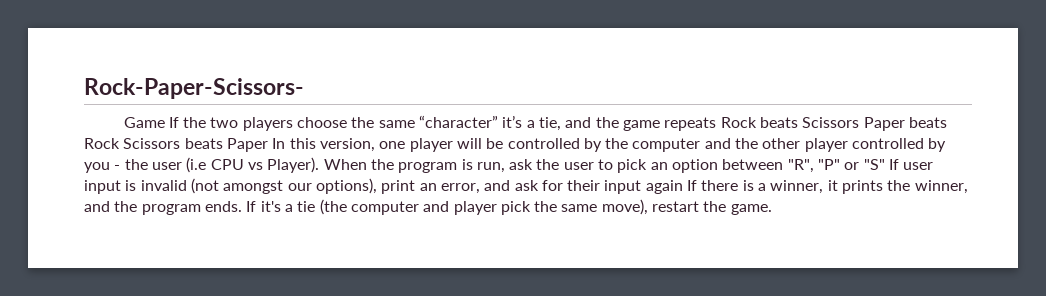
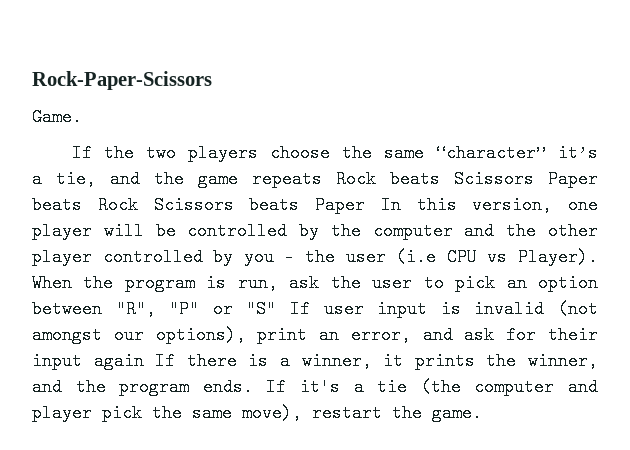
- Rock-Paper-Scissors-
- Game If the two players choose the same “character” it’s a tie, and the game repeats Rock beats Scissors Paper beats Rock Scissors beats Paper In this version, one player will be controlled by the computer and the other player controlled by you - the user (i.e CPU vs Player).
+ Rock-Paper-Scissors
+ Game.
+ If the two players choose the same “character” it’s a tie, and the game repeats Rock beats Scissors Paper beats Rock Scissors beats Paper In this version, one player will be controlled by the computer and the other player controlled by you - the user (i.e CPU vs Player).

